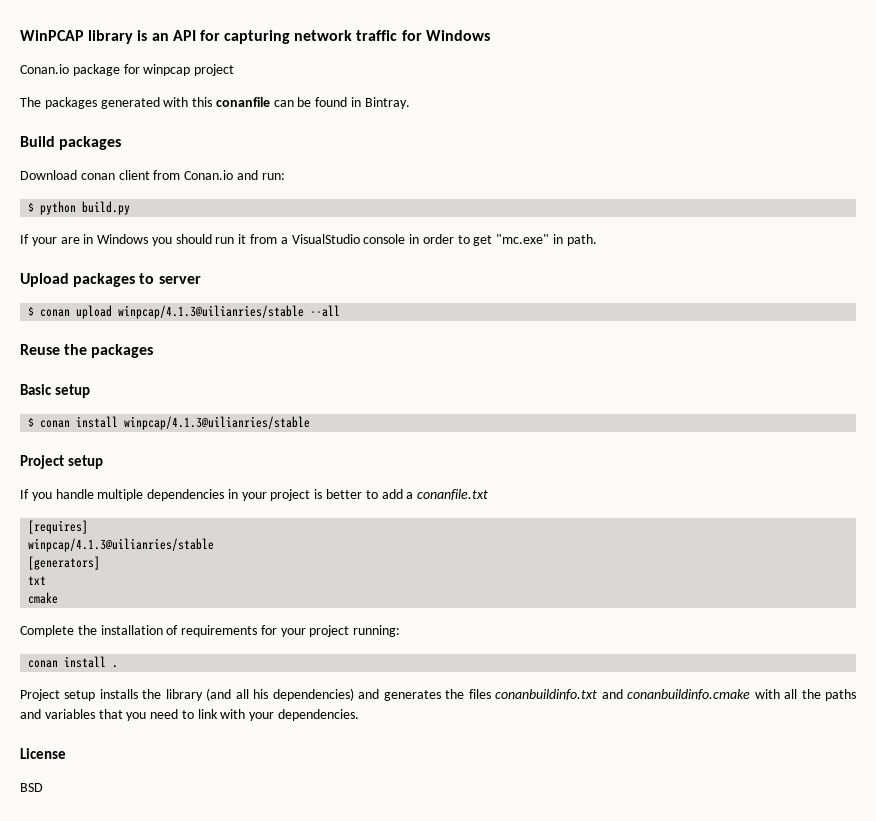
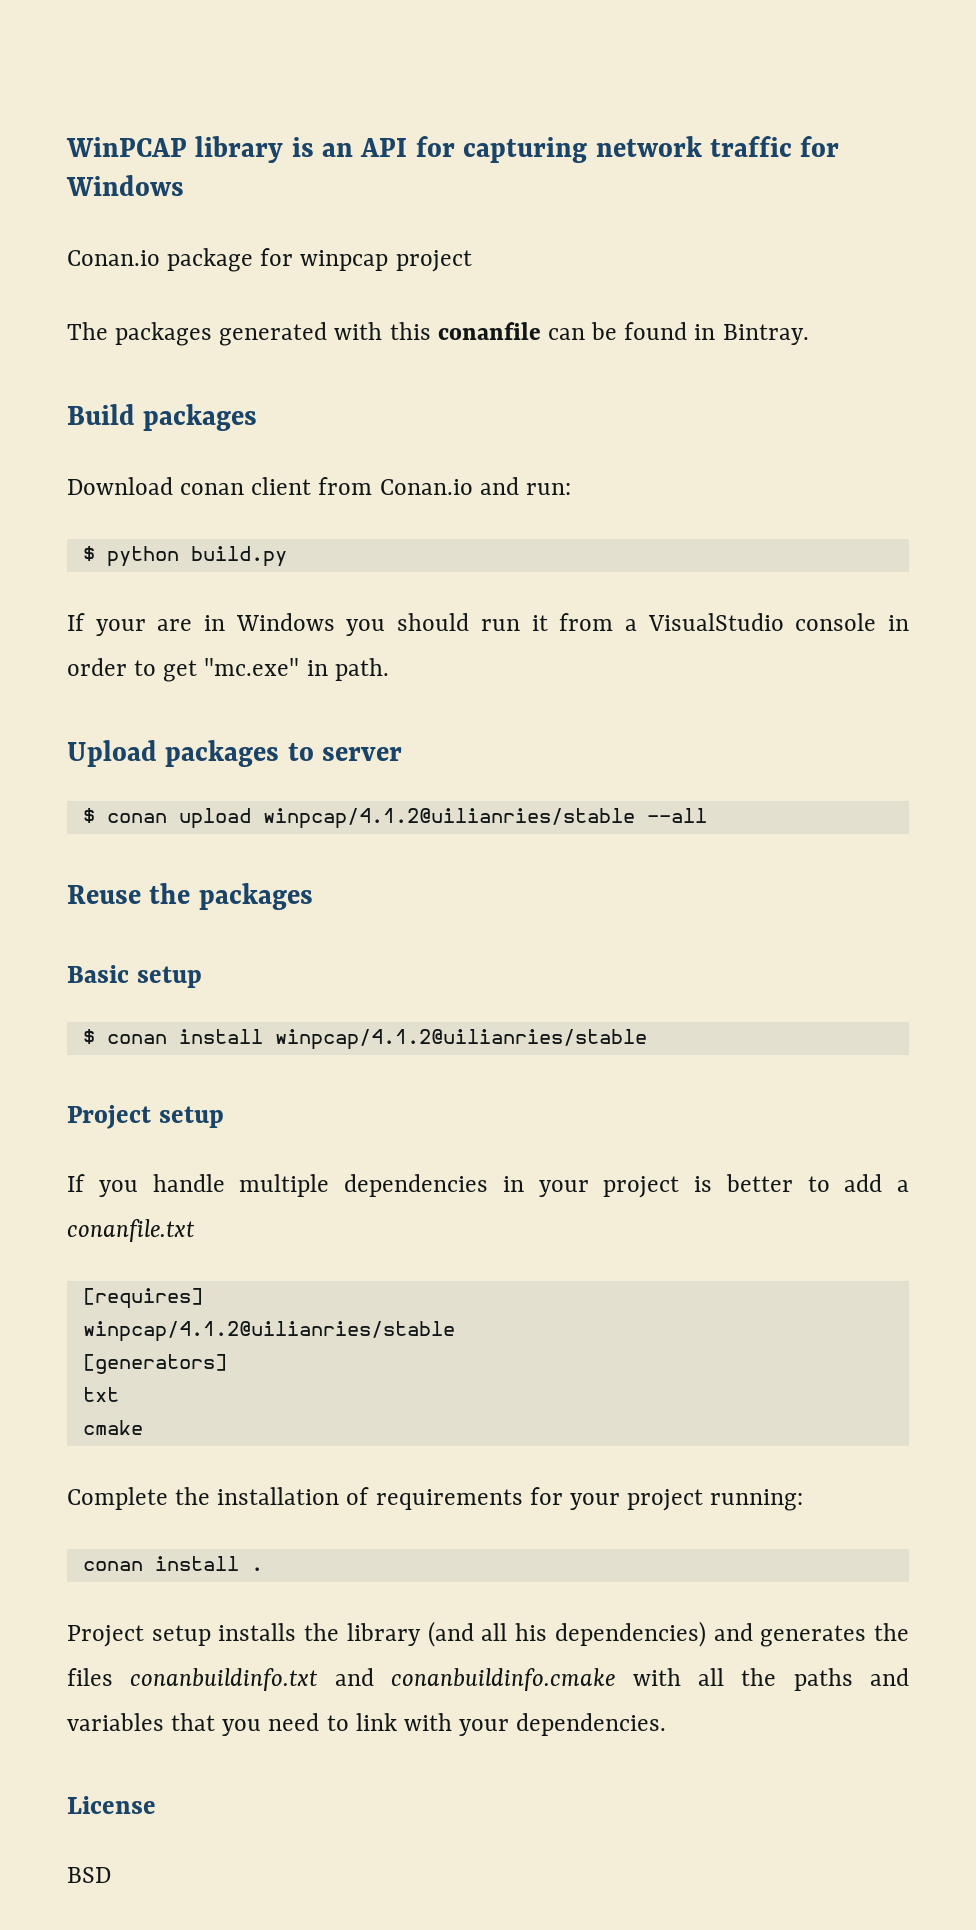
- $ conan upload winpcap/4.1.3@uilianries/stable --all
+ $ conan upload winpcap/4.1.2@uilianries/stable --all
- $ conan install winpcap/4.1.3@uilianries/stable
+ $ conan install winpcap/4.1.2@uilianries/stable
  [requires]
- winpcap/4.1.3@uilianries/stable
+ winpcap/4.1.2@uilianries/stable

